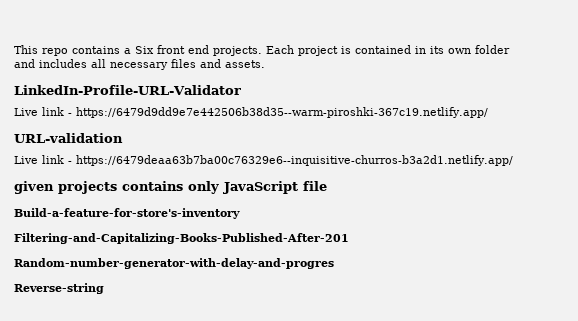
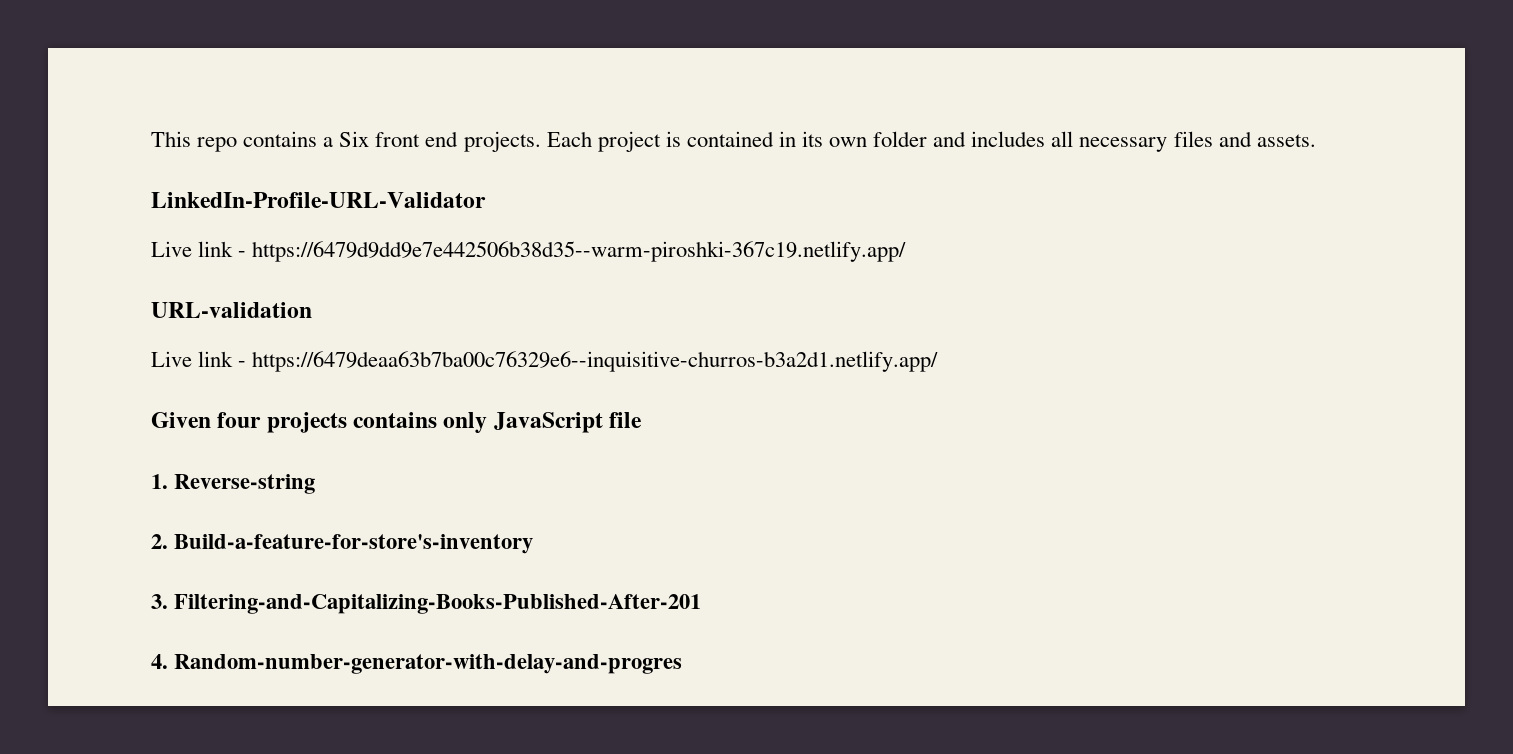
- given projects contains only JavaScript file
+ Given four projects contains only JavaScript file
- Build-a-feature-for-store's-inventory
+ 1. Reverse-string
+ 2. Build-a-feature-for-store's-inventory
- Filtering-and-Capitalizing-Books-Published-After-201
+ 3. Filtering-and-Capitalizing-Books-Published-After-201
- Random-number-generator-with-delay-and-progres
+ 4. Random-number-generator-with-delay-and-progres
- Reverse-string

